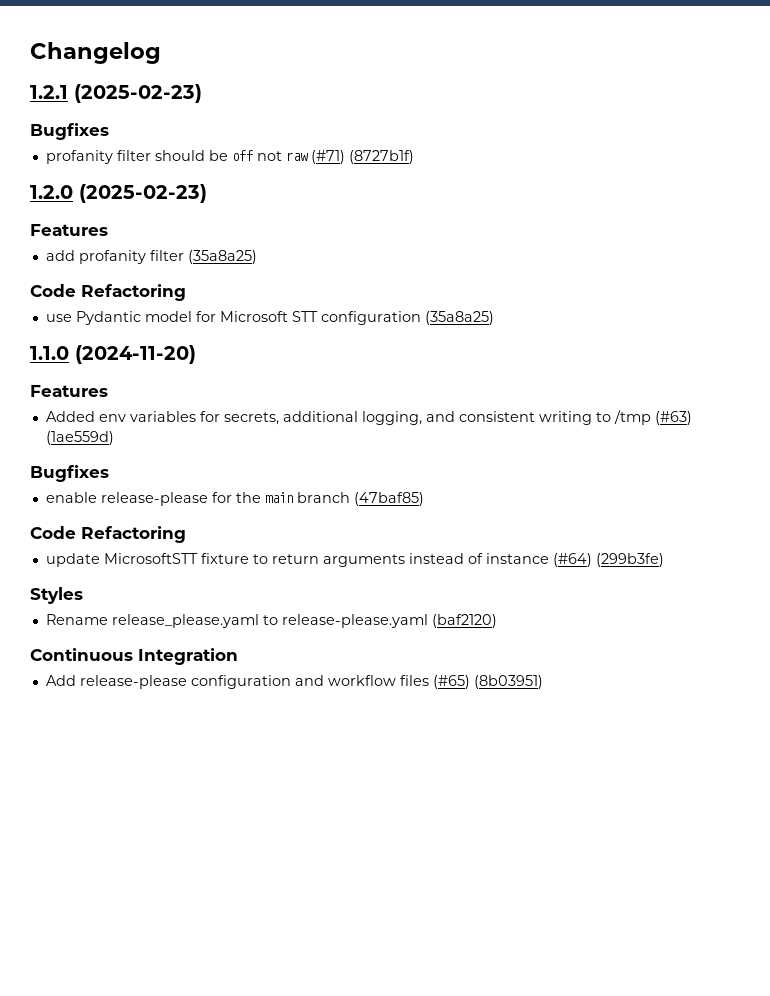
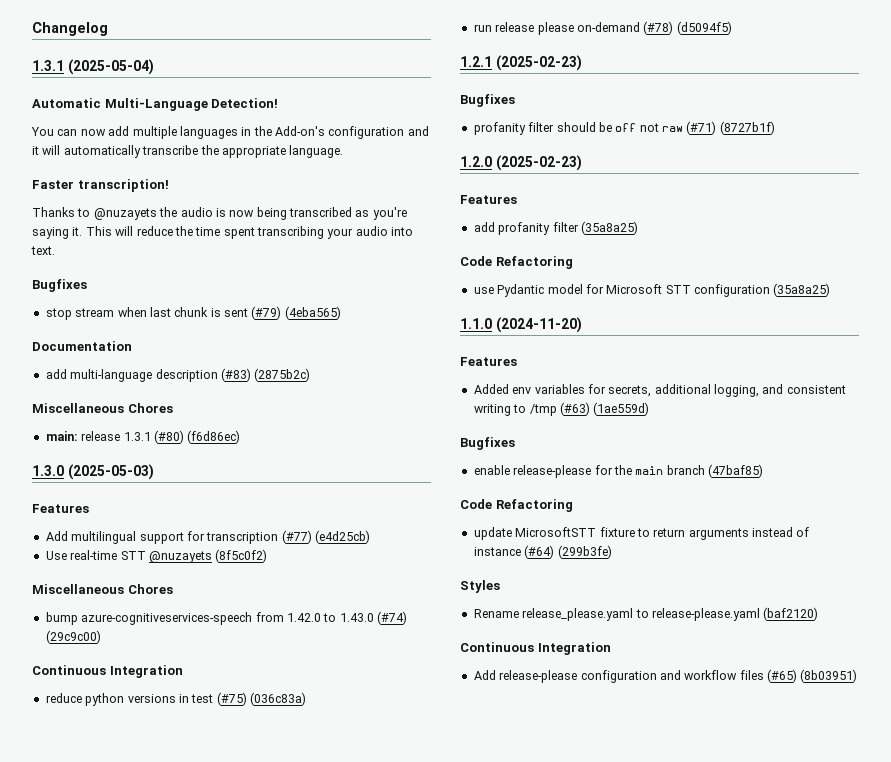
+ 1.3.1 (2025-05-04)
+ Automatic Multi-Language Detection!
+ You can now add multiple languages in the Add-on's configuration and it will automatically transcribe the appropriate language.
+ Faster transcription!
+ Thanks to @nuzayets the audio is now being transcribed as you're saying it. This will reduce the time spent transcribing your audio into text.
+ Bugfixes
+ stop stream when last chunk is sent (#79) (4eba565)
+ Documentation
+ add multi-language description (#83) (2875b2c)
+ Miscellaneous Chores
+ main: release 1.3.1 (#80) (f6d86ec)
+ 1.3.0 (2025-05-03)
+ Features
+ Add multilingual support for transcription (#77) (e4d25cb)
+ Use real-time STT @nuzayets (8f5c0f2)
+ Miscellaneous Chores
+ bump azure-cognitiveservices-speech from 1.42.0 to 1.43.0 (#74) (29c9c00)
+ Continuous Integration
+ reduce python versions in test (#75) (036c83a)
+ run release please on-demand (#78) (d5094f5)

